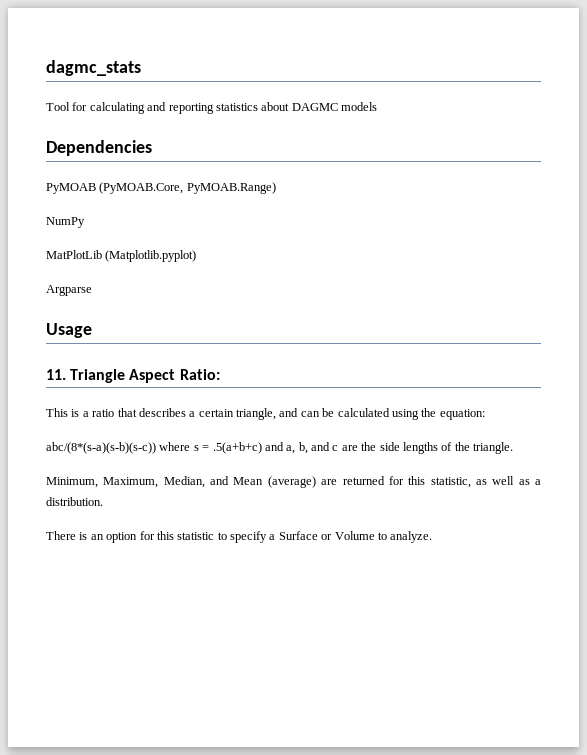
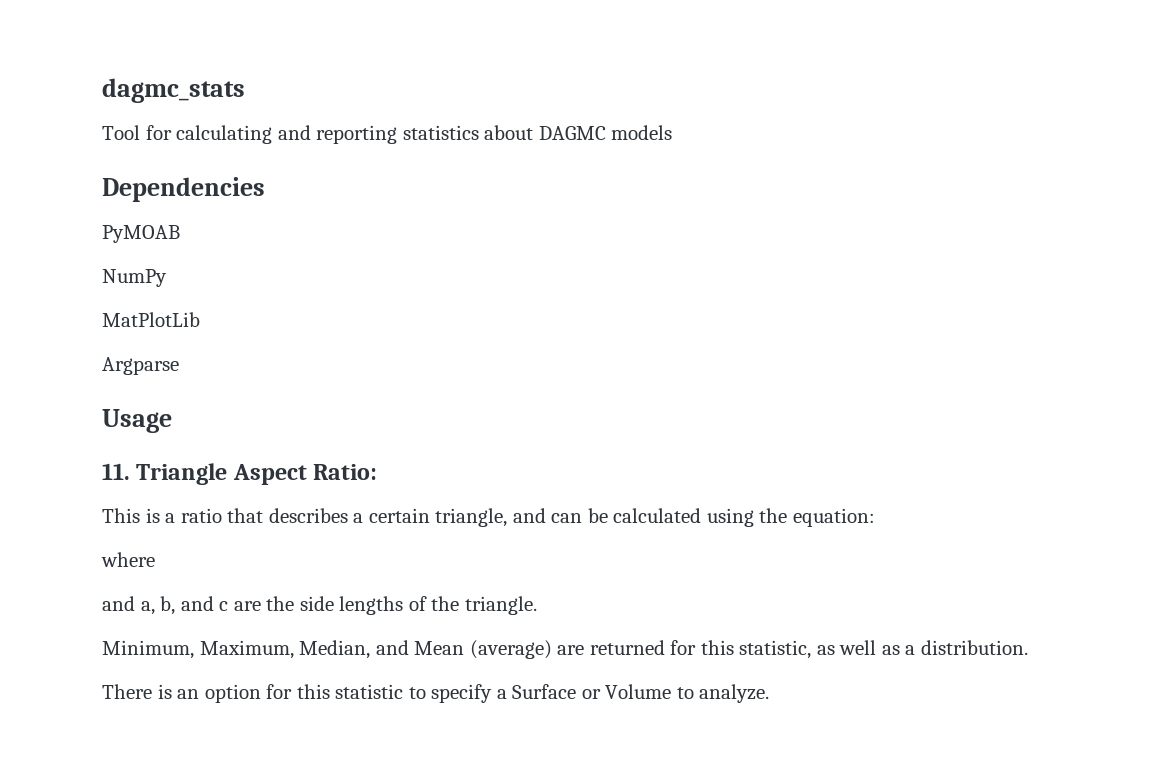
- PyMOAB (PyMOAB.Core, PyMOAB.Range)
+ PyMOAB
- MatPlotLib (Matplotlib.pyplot)
+ MatPlotLib
- abc/(8*(s-a)(s-b)(s-c)) where s = .5(a+b+c) and a, b, and c are the side lengths of the triangle.
+ where
+ and a, b, and c are the side lengths of the triangle.

